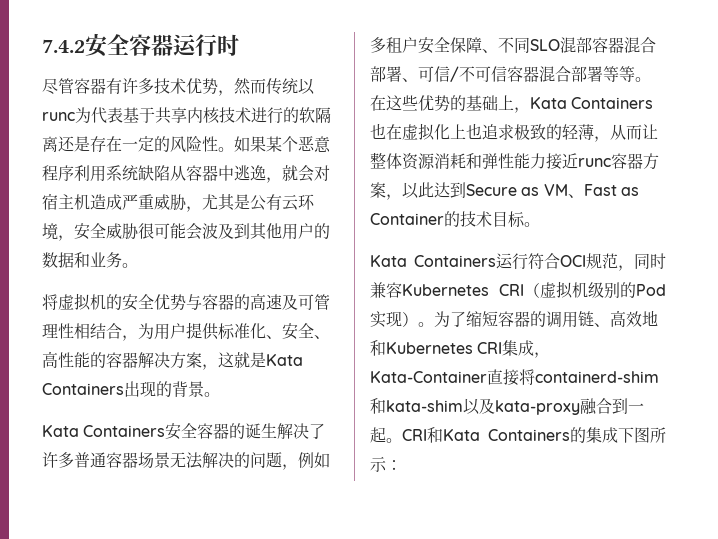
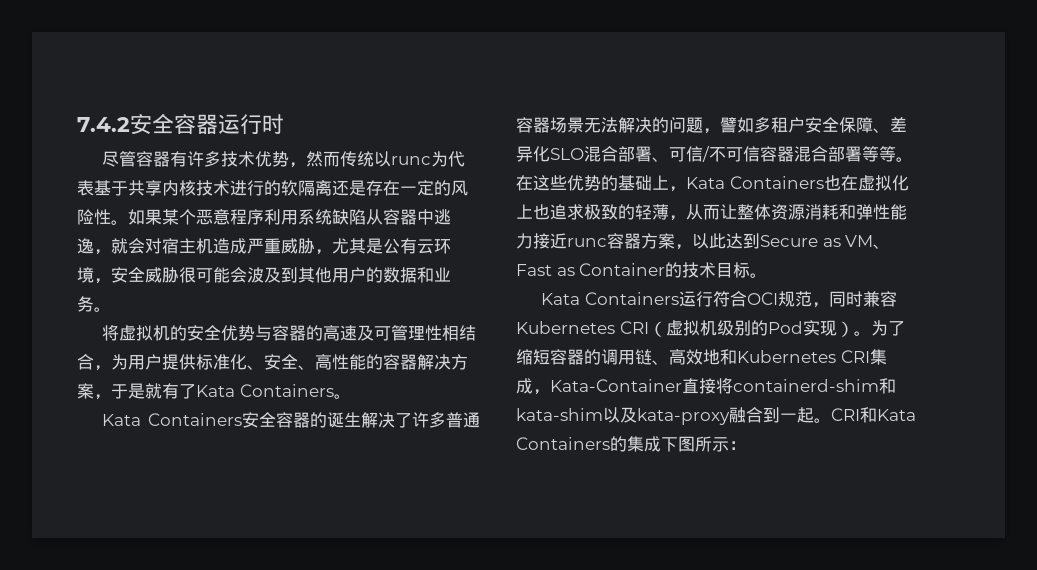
- 将虚拟机的安全优势与容器的高速及可管理性相结合，为用户提供标准化、安全、高性能的容器解决方案，这就是Kata Containers出现的背景。
+ 将虚拟机的安全优势与容器的高速及可管理性相结合，为用户提供标准化、安全、高性能的容器解决方案，于是就有了Kata Containers。
- Kata Containers安全容器的诞生解决了许多普通容器场景无法解决的问题，例如多租户安全保障、不同SLO混部容器混合部署、可信/不可信容器混合部署等等。
+ Kata Containers安全容器的诞生解决了许多普通容器场景无法解决的问题，譬如多租户安全保障、差异化SLO混合部署、可信/不可信容器混合部署等等。

